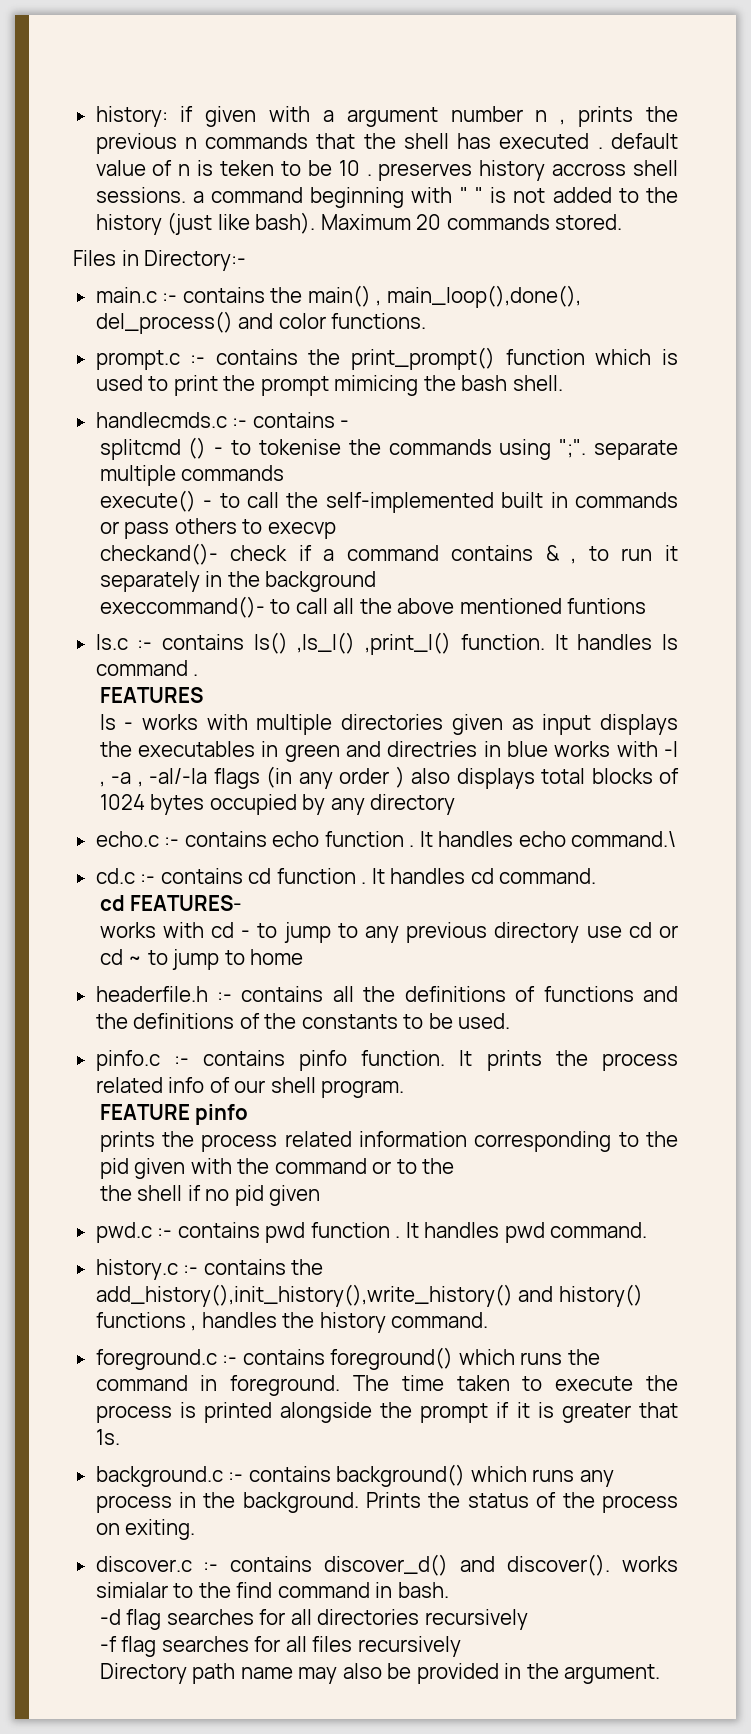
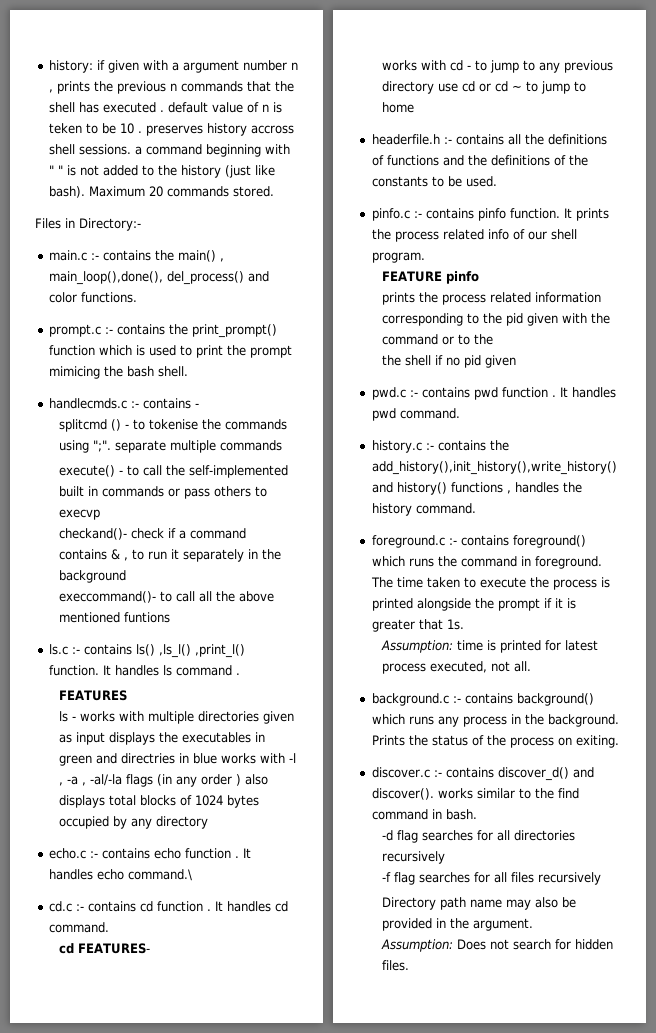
+ Assumption: time is printed for latest process executed, not all.
- discover.c :- contains discover_d() and discover(). works simialar to the find command in bash.
+ discover.c :- contains discover_d() and discover(). works similar to the find command in bash.
+ Assumption: Does not search for hidden files.

